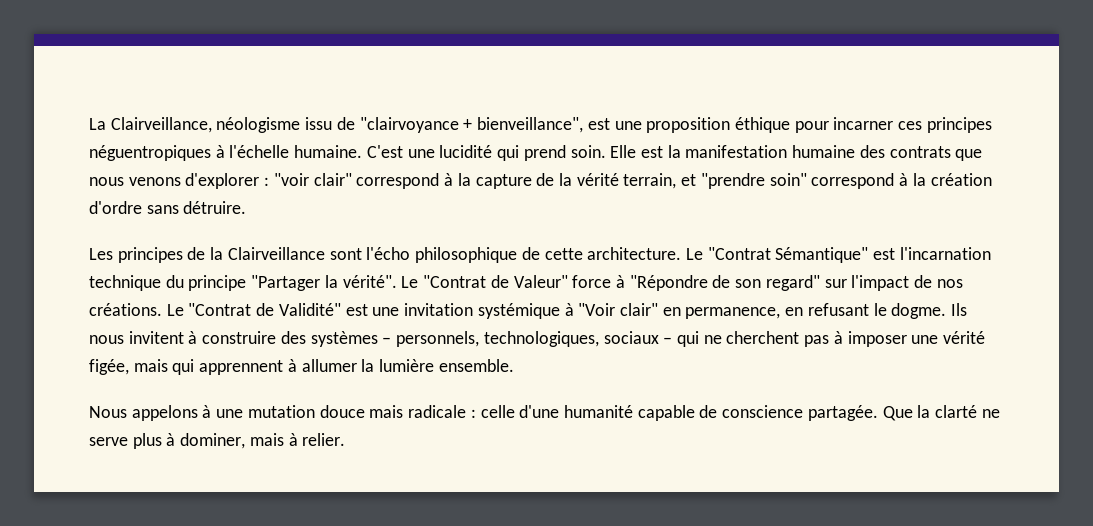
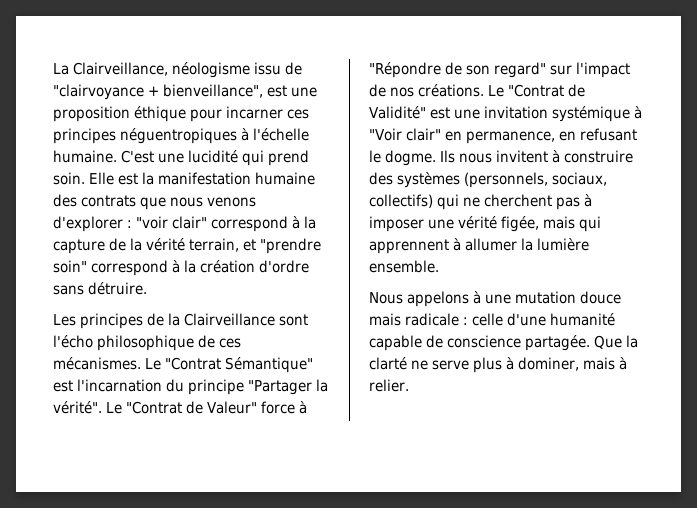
- Les principes de la Clairveillance sont l'écho philosophique de cette architecture.
+ Les principes de la Clairveillance sont l'écho philosophique de ces mécanismes.
- Le "Contrat Sémantique" est l'incarnation technique du principe "Partager la vérité".
+ Le "Contrat Sémantique" est l'incarnation du principe "Partager la vérité".
- Ils nous invitent à construire des systèmes – personnels, technologiques, sociaux – qui ne cherchent pas à imposer une vérité figée, mais qui apprennent à allumer la lumière ensemble.
+ Ils nous invitent à construire des systèmes (personnels, sociaux, collectifs) qui ne cherchent pas à imposer une vérité figée, mais qui apprennent à allumer la lumière ensemble.

